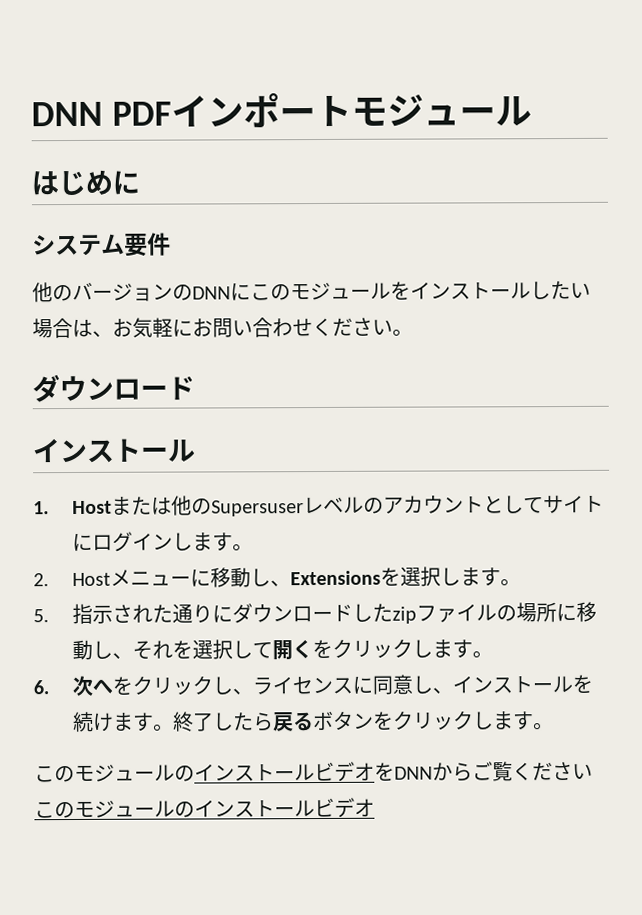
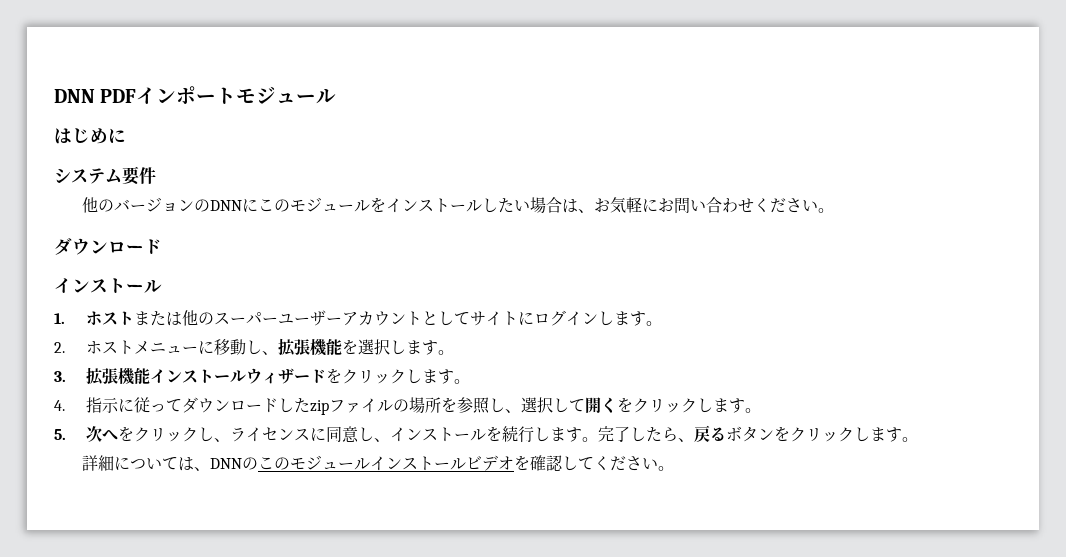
- 1. Hostまたは他のSupersuserレベルのアカウントとしてサイトにログインします。
+ 1.ホストまたは他のスーパーユーザーアカウントとしてサイトにログインします。
- 2. Hostメニューに移動し、Extensionsを選択します。
+ 2.ホストメニューに移動し、拡張機能を選択します。
- 5.指示された通りにダウンロードしたzipファイルの場所に移動し、それを選択して開くをクリックします。
+ 3.拡張機能インストールウィザードをクリックします。
+ 4.指示に従ってダウンロードしたzipファイルの場所を参照し、選択して開くをクリックします。
- 6.次へをクリックし、ライセンスに同意し、インストールを続けます。終了したら戻るボタンをクリックします。
+ 5.次へをクリックし、ライセンスに同意し、インストールを続行します。完了したら、戻るボタンをクリックします。
- このモジュールのインストールビデオをDNNからご覧くださいこのモジュールのインストールビデオ
+ 詳細については、DNNのこのモジュールインストールビデオを確認してください。

